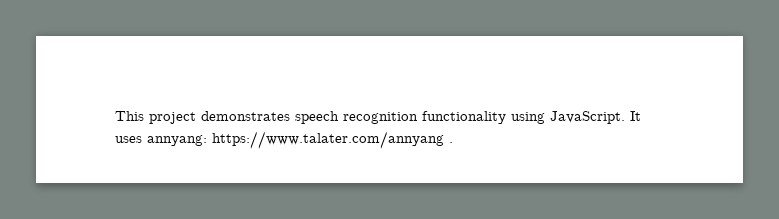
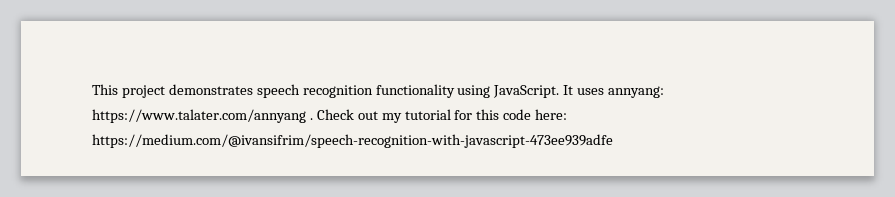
+ Check out my tutorial for this code here: https://medium.com/@ivansifrim/speech-recognition-with-javascript-473ee939adfe

